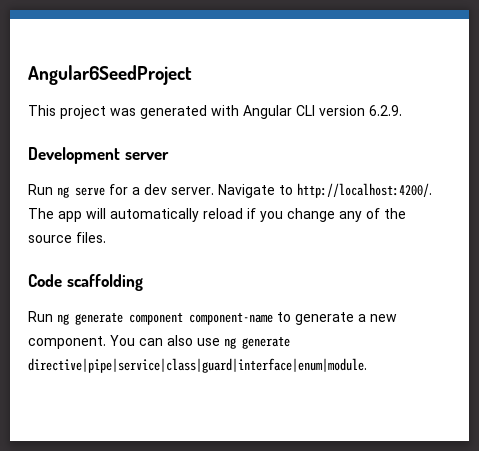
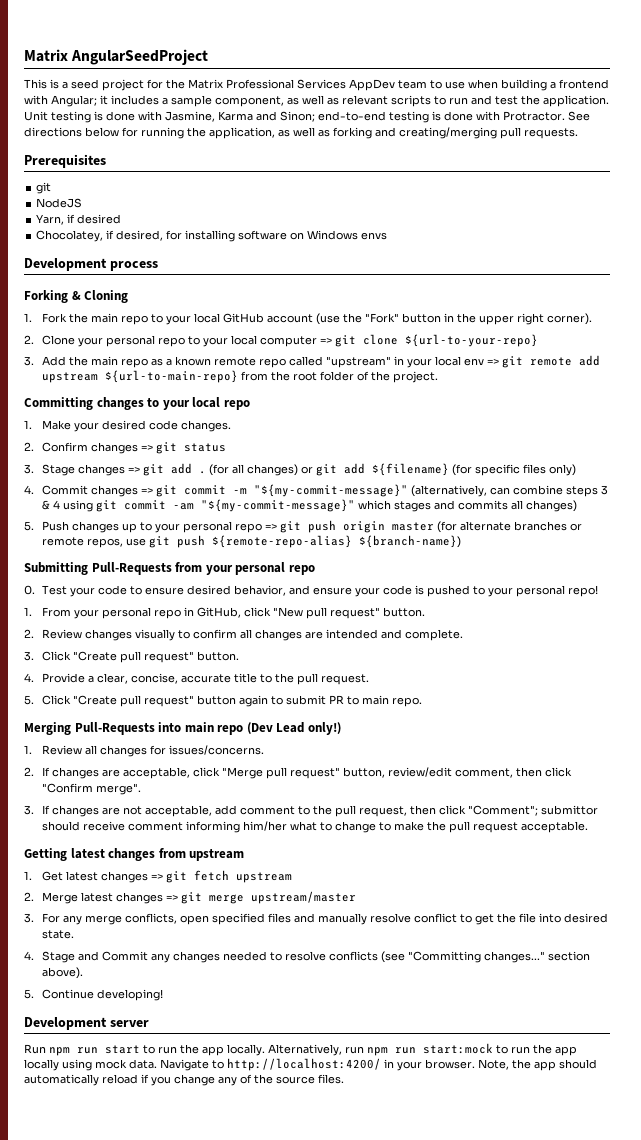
- Angular6SeedProject
+ Matrix AngularSeedProject
- This project was generated with Angular CLI version 6.2.9.
+ This is a seed project for the Matrix Professional Services AppDev team to use when building a frontend with Angular; it includes a sample component, as well as relevant scripts to run and test the application. Unit testing is done with Jasmine, Karma and Sinon; end-to-end testing is done with Protractor. See directions below for running the application, as well as forking and creating/merging pull requests.
+ Prerequisites
+ git
+ NodeJS
+ Yarn, if desired
+ Chocolatey, if desired, for installing software on Windows envs
+ Development process
+ Forking & Cloning
+ 1. Fork the main repo to your local GitHub account (use the "Fork" button in the upper right corner).
+ 2. Clone your personal repo to your local computer => git clone ${url-to-your-repo}
+ 3. Add the main repo as a known remote repo called "upstream" in your local env => git remote add upstream ${url-to-main-repo} from the root folder of the project.
+ Committing changes to your local repo
+ 1. Make your desired code changes.
+ 2. Confirm changes => git status
+ 3. Stage changes => git add . (for all changes) or git add ${filename} (for specific files only)
+ 4. Commit changes => git commit -m "${my-commit-message}" (alternatively, can combine steps 3 & 4 using git commit -am "${my-commit-message}" which stages and commits all changes)
+ 5. Push changes up to your personal repo => git push origin master (for alternate branches or remote repos, use git push ${remote-repo-alias} ${branch-name})
+ Submitting Pull-Requests from your personal repo
+ 0. Test your code to ensure desired behavior, and ensure your code is pushed to your personal repo!
+ 1. From your personal repo in GitHub, click "New pull request" button.
+ 2. Review changes visually to confirm all changes are intended and complete.
+ 3. Click "Create pull request" button.
+ 4. Provide a clear, concise, accurate title to the pull request.
+ 5. Click "Create pull request" button again to submit PR to main repo.
+ Merging Pull-Requests into main repo (Dev Lead only!)
+ 1. Review all changes for issues/concerns.
+ 2. If changes are acceptable, click "Merge pull request" button, review/edit comment, then click "Confirm merge".
+ 3. If changes are not acceptable, add comment to the pull request, then click "Comment"; submittor should receive comment informing him/her what to change to make the pull request acceptable.
+ Getting latest changes from upstream
+ 1. Get latest changes => git fetch upstream
+ 2. Merge latest changes => git merge upstream/master
+ 3. For any merge conflicts, open specified files and manually resolve conflict to get the file into desired state.
+ 4. Stage and Commit any changes needed to resolve conflicts (see "Committing changes..." section above).
+ 5. Continue developing!
  Development server
- Run ng serve for a dev server. Navigate to http://localhost:4200/. The app will automatically reload if you change any of the source files.
+ Run npm run start to run the app locally. Alternatively, run npm run start:mock to run the app locally using mock data. Navigate to http://localhost:4200/ in your browser. Note, the app should automatically reload if you change any of the source files.
- Code scaffolding
- Run ng generate component component-name to generate a new component. You can also use ng generate directive|pipe|service|class|guard|interface|enum|module.

